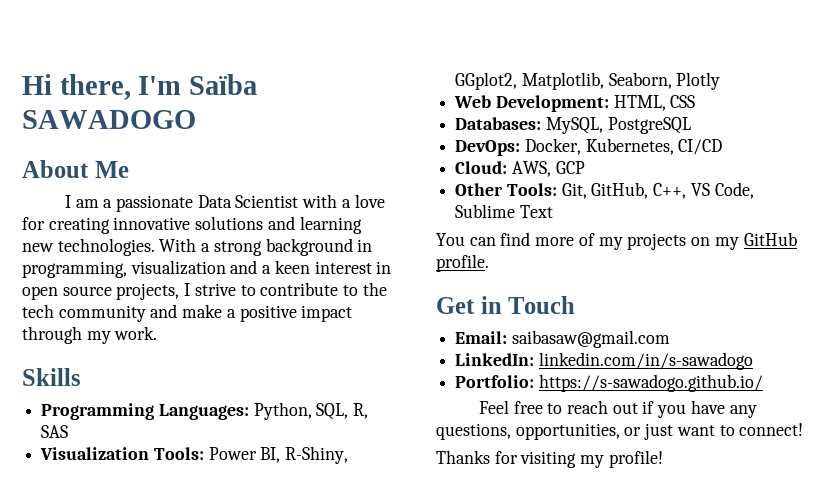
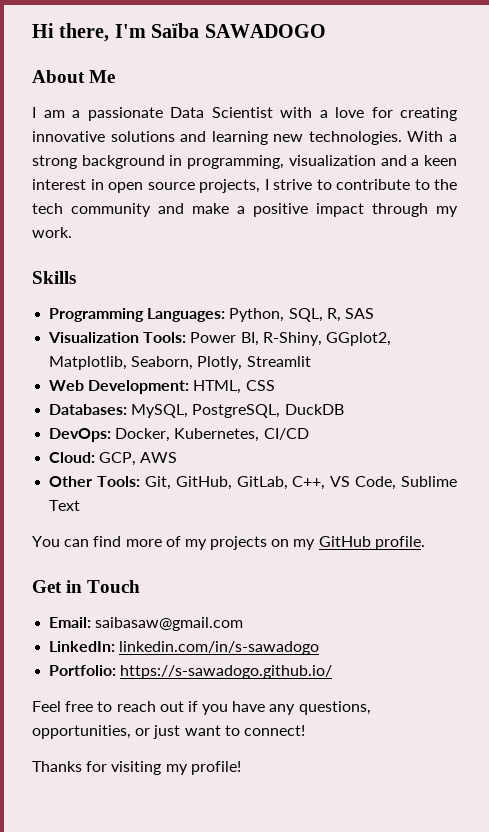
- Visualization Tools: Power BI, R-Shiny, GGplot2, Matplotlib, Seaborn, Plotly
+ Visualization Tools: Power BI, R-Shiny, GGplot2, Matplotlib, Seaborn, Plotly, Streamlit
- Databases: MySQL, PostgreSQL
+ Databases: MySQL, PostgreSQL, DuckDB
- Cloud: AWS, GCP
+ Cloud: GCP, AWS
- Other Tools: Git, GitHub, C++, VS Code, Sublime Text
+ Other Tools: Git, GitHub, GitLab, C++, VS Code, Sublime Text

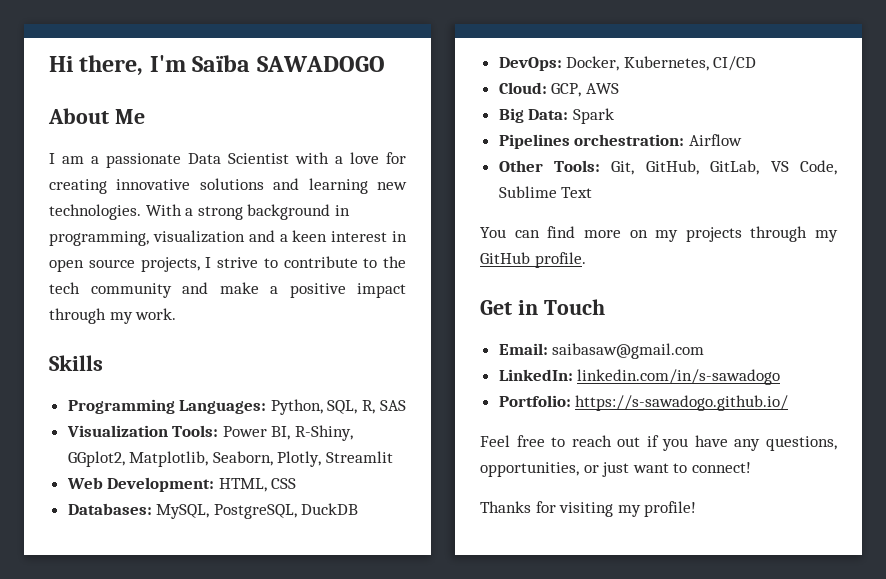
+ Big Data: Spark
+ Pipelines orchestration: Airflow
- Other Tools: Git, GitHub, GitLab, C++, VS Code, Sublime Text
+ Other Tools: Git, GitHub, GitLab, VS Code, Sublime Text
- You can find more of my projects on my GitHub profile.
+ You can find more on my projects through my GitHub profile.

